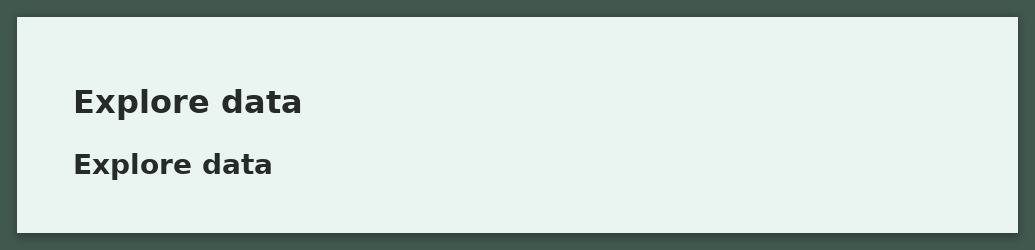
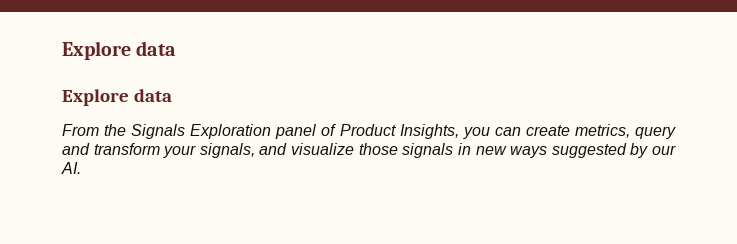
+ From the Signals Exploration panel of Product Insights, you can create metrics, query and transform your signals, and visualize those signals in new ways suggested by our AI.

